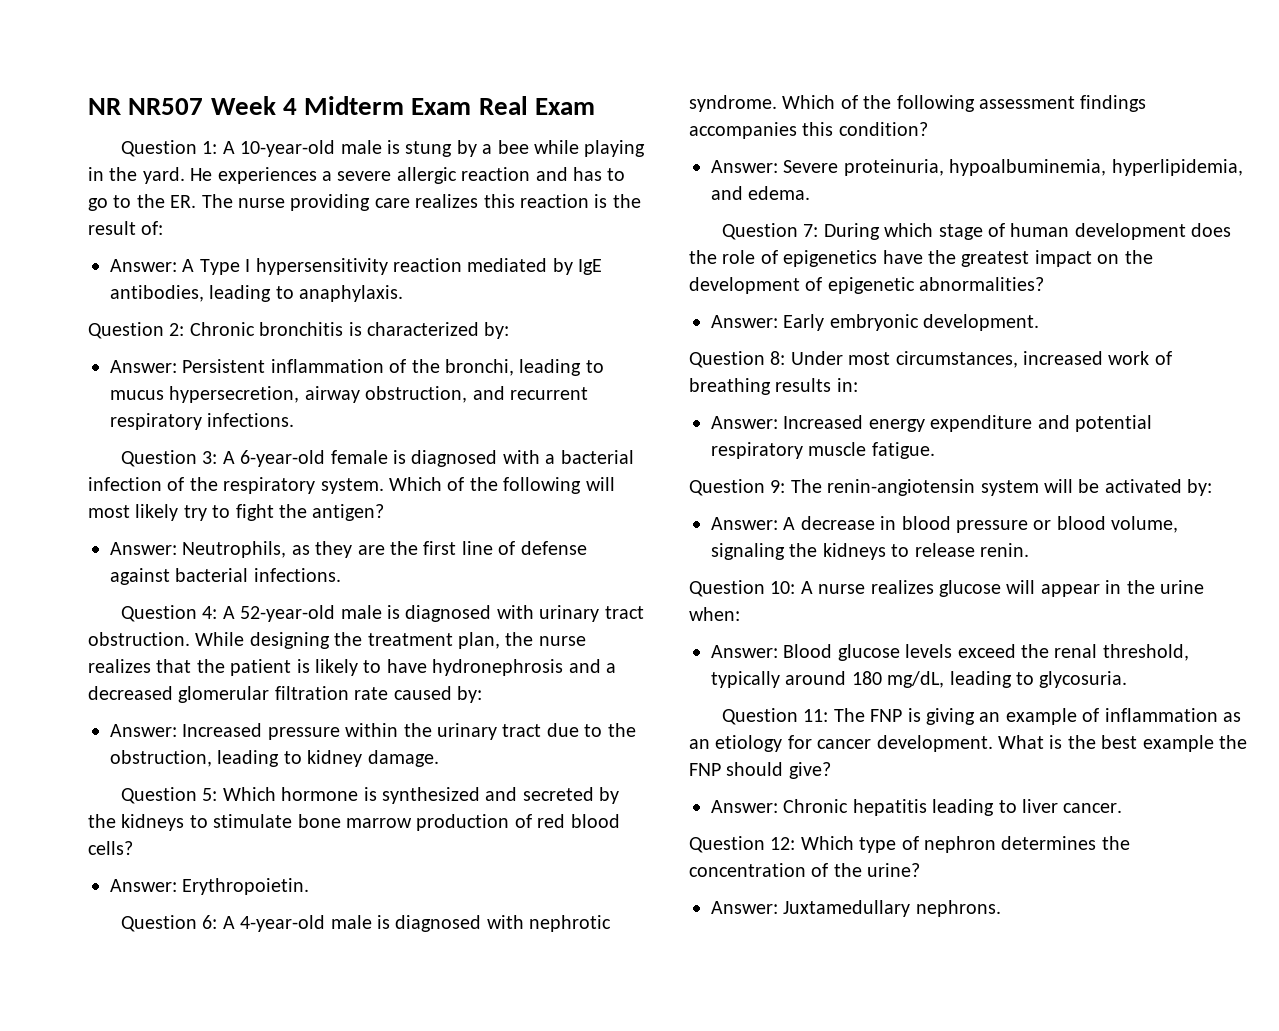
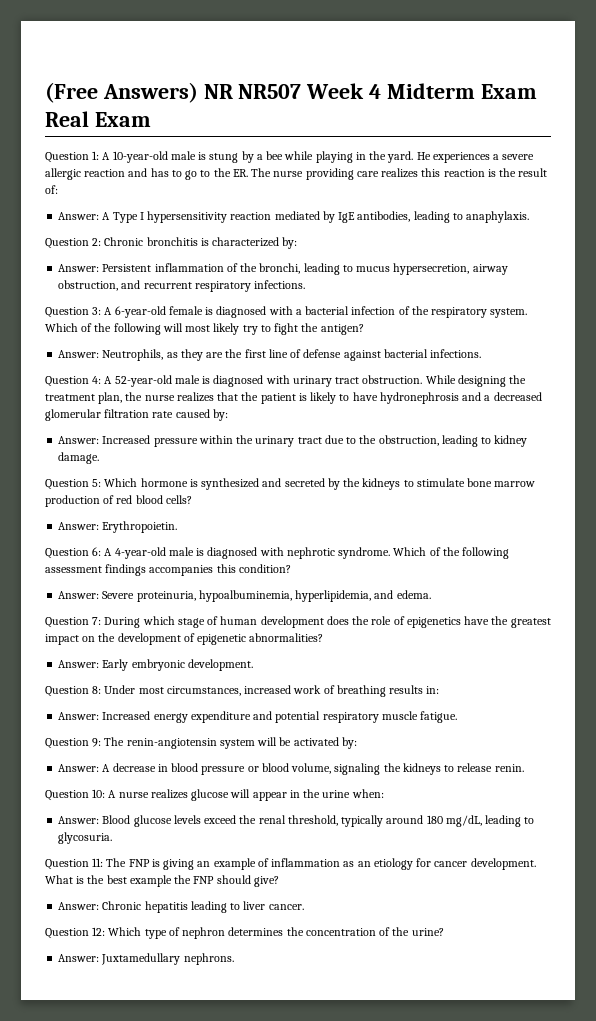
- NR NR507 Week 4 Midterm Exam Real Exam
+ (Free Answers) NR NR507 Week 4 Midterm Exam Real Exam

